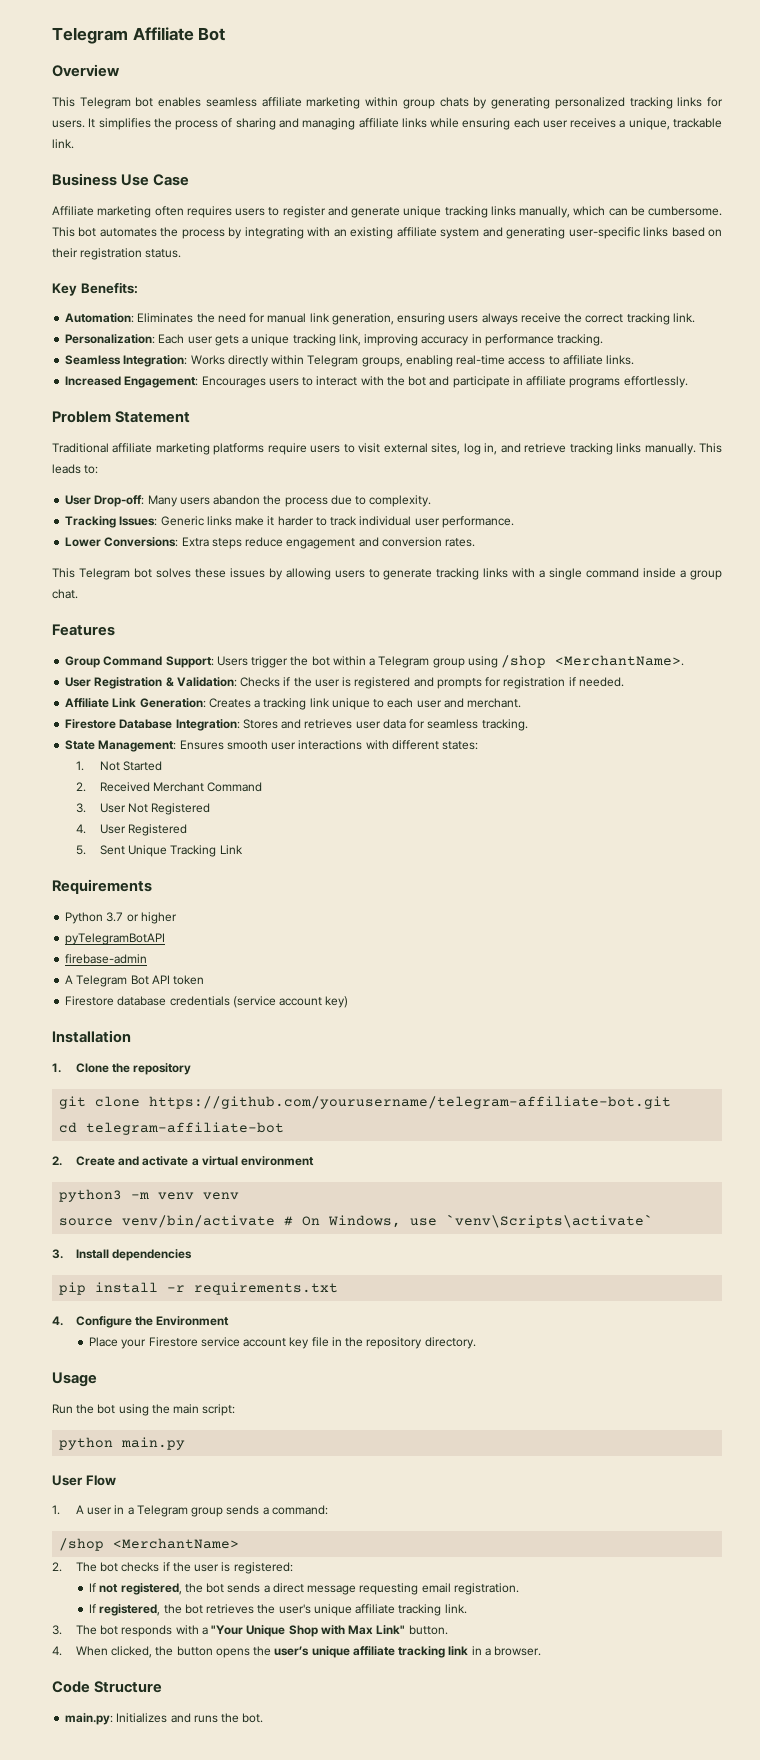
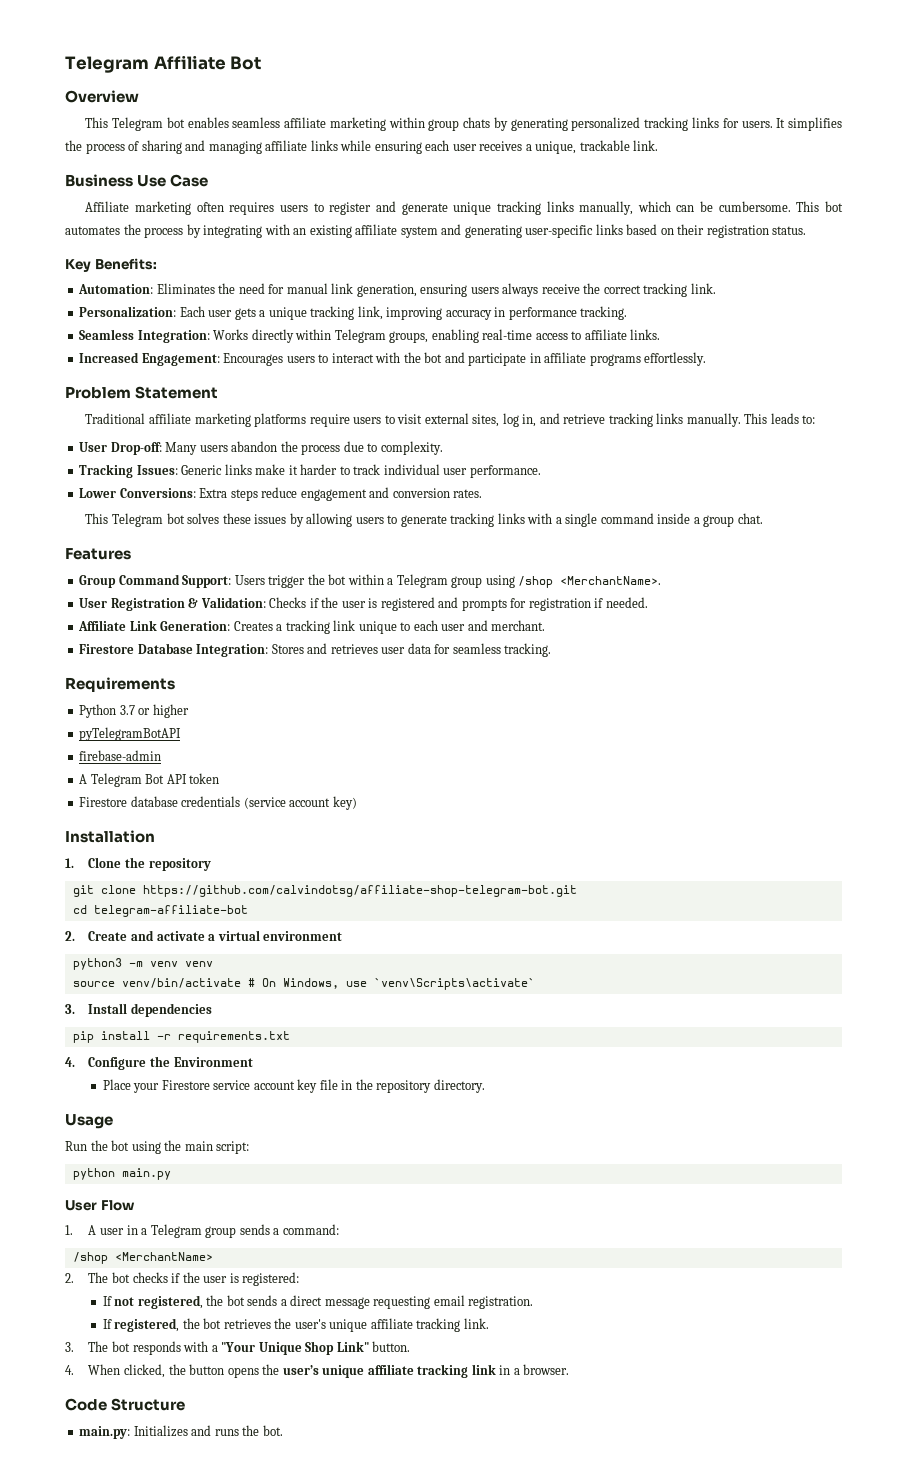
- State Management: Ensures smooth user interactions with different states:
- 1. Not Started
- 2. Received Merchant Command
- 3. User Not Registered
- 4. User Registered
- 5. Sent Unique Tracking Link
- git clone https://github.com/yourusername/telegram-affiliate-bot.git
+ git clone https://github.com/calvindotsg/affiliate-shop-telegram-bot.git
- 3. The bot responds with a "Your Unique Shop with Max Link" button.
+ 3. The bot responds with a "Your Unique Shop Link" button.

